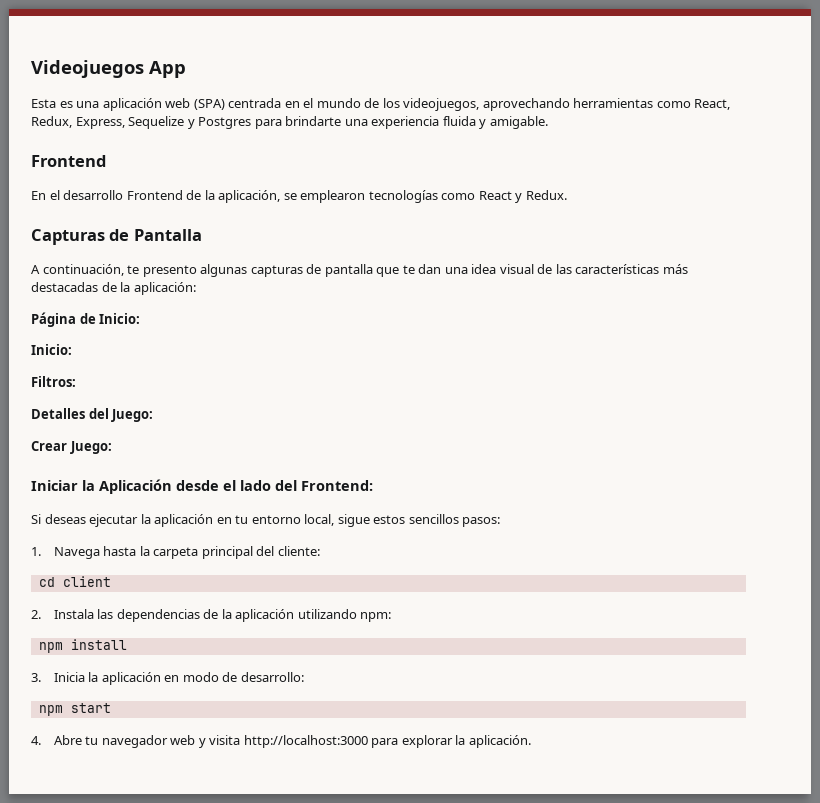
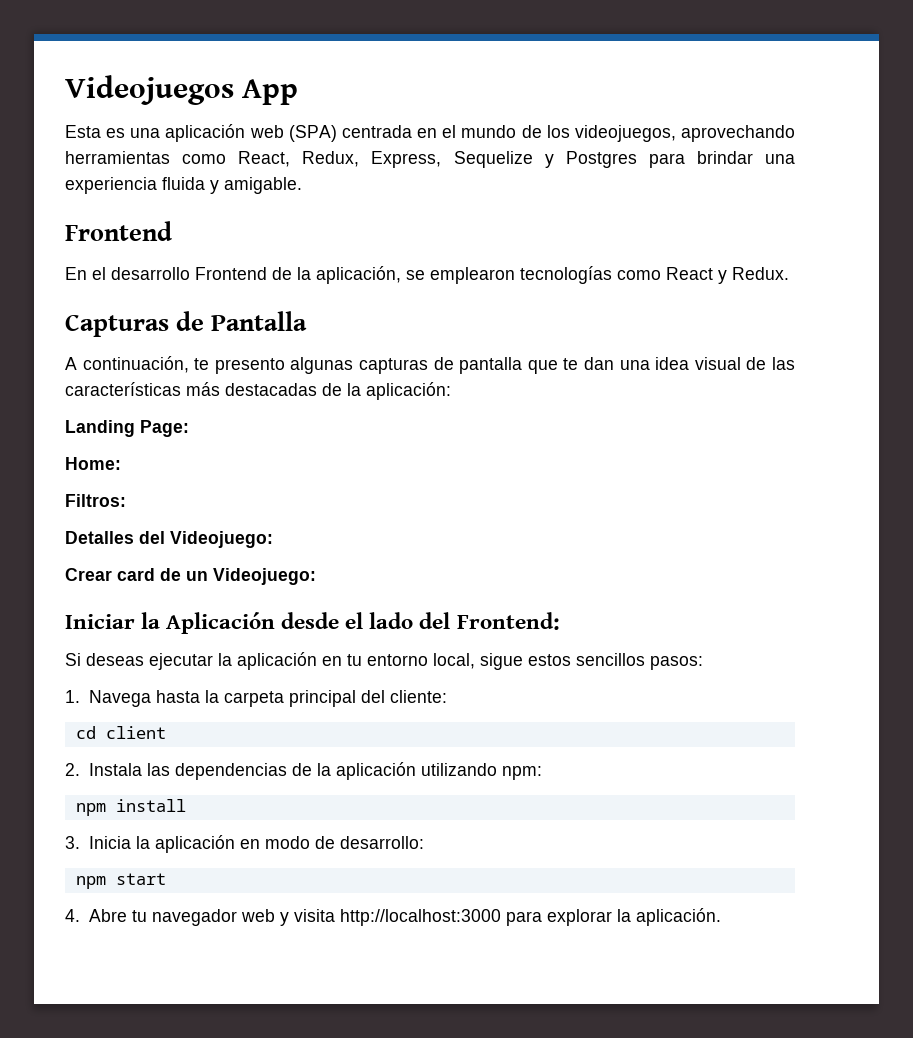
- Esta es una aplicación web (SPA) centrada en el mundo de los videojuegos, aprovechando herramientas como React, Redux, Express, Sequelize y Postgres para brindarte una experiencia fluida y amigable.
+ Esta es una aplicación web (SPA) centrada en el mundo de los videojuegos, aprovechando herramientas como React, Redux, Express, Sequelize y Postgres para brindar una experiencia fluida y amigable.
- Página de Inicio:
- Inicio:
+ Landing Page:
+ Home:
- Detalles del Juego:
+ Detalles del Videojuego:
- Crear Juego:
+ Crear card de un Videojuego:

